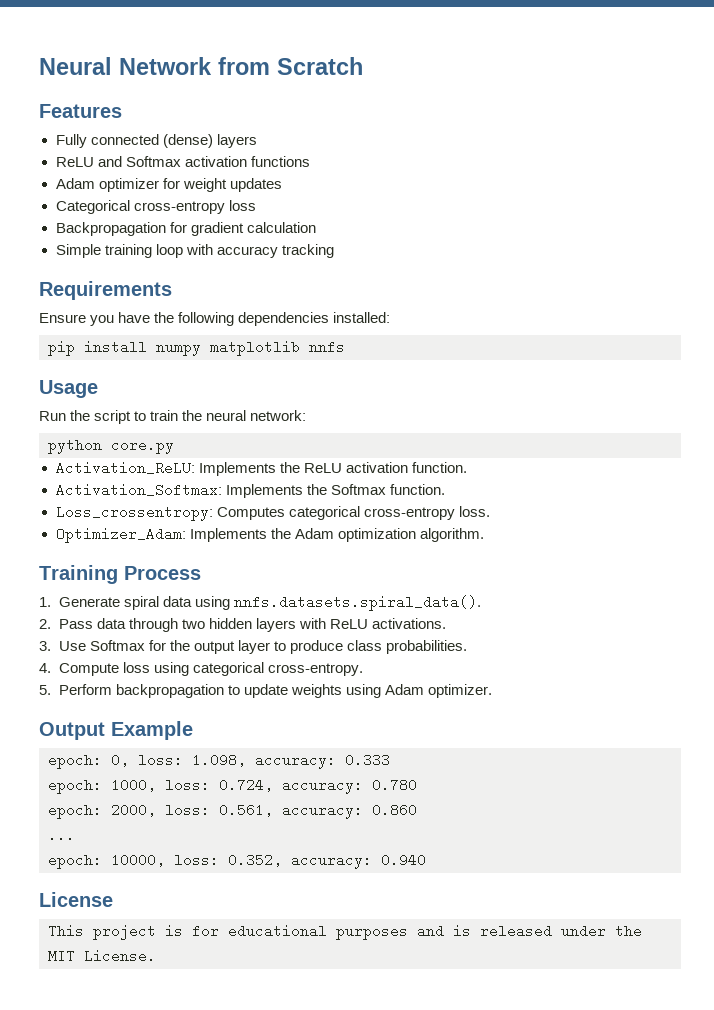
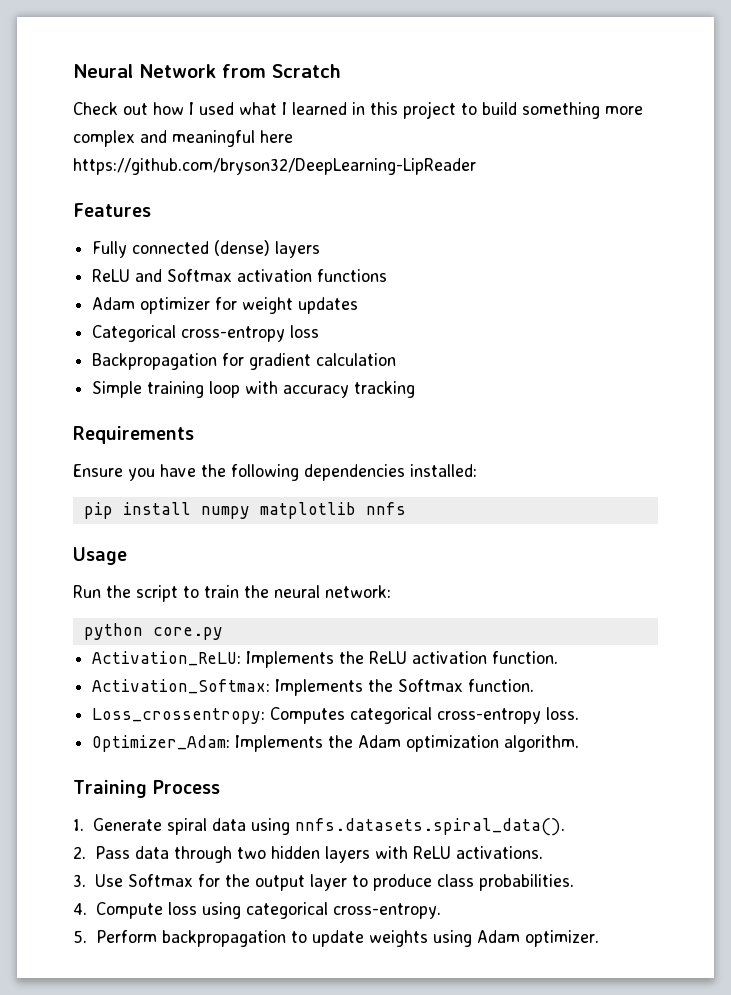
+ Check out how I used what I learned in this project to build something more complex and meaningful here https://github.com/bryson32/DeepLearning-LipReader
- Output Example
- epoch: 0, loss: 1.098, accuracy: 0.333
- epoch: 1000, loss: 0.724, accuracy: 0.780
- epoch: 2000, loss: 0.561, accuracy: 0.860
- ...
- epoch: 10000, loss: 0.352, accuracy: 0.940
- License
- This project is for educational purposes and is released under the MIT License.

